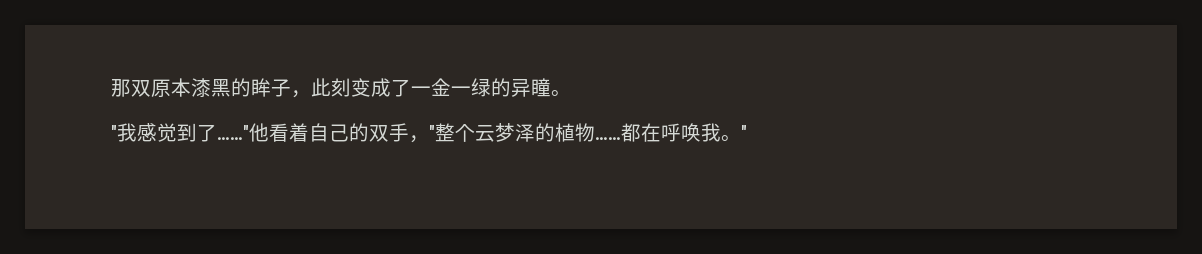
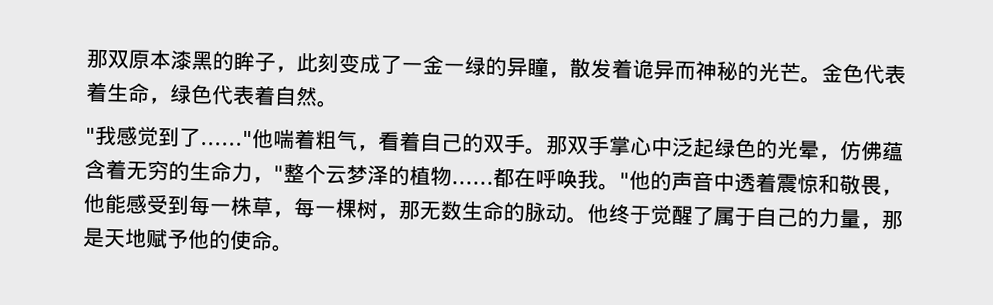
- 那双原本漆黑的眸子，此刻变成了一金一绿的异瞳。
+ 那双原本漆黑的眸子，此刻变成了一金一绿的异瞳，散发着诡异而神秘的光芒。金色代表着生命，绿色代表着自然。
- 他看着自己的双手，"整个云梦泽的植物……
+ 他喘着粗气，看着自己的双手。那双手掌心中泛起绿色的光晕，仿佛蕴含着无穷的生命力，"整个云梦泽的植物……
- 都在呼唤我。"
+ 都在呼唤我。"他的声音中透着震惊和敬畏，他能感受到每一株草，每一棵树，那无数生命的脉动。他终于觉醒了属于自己的力量，那是天地赋予他的使命。

